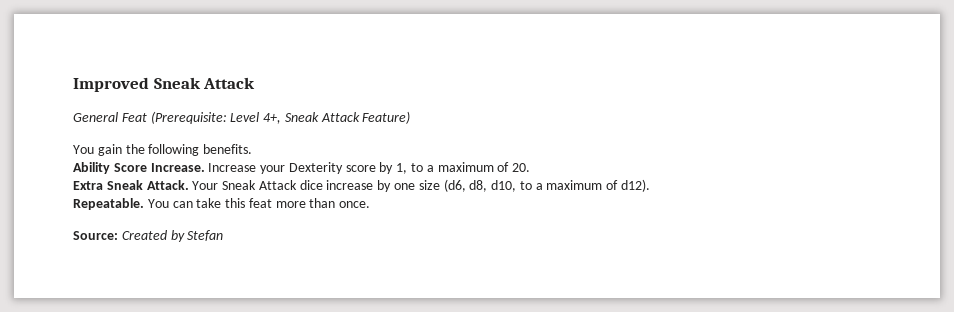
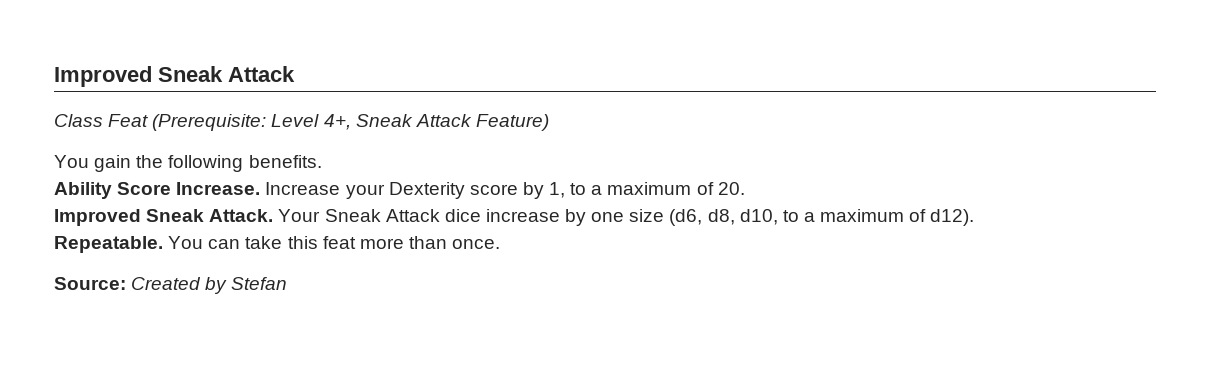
- General Feat (Prerequisite: Level 4+, Sneak Attack Feature)
+ Class Feat (Prerequisite: Level 4+, Sneak Attack Feature)
- Extra Sneak Attack.
+ Improved Sneak Attack.

